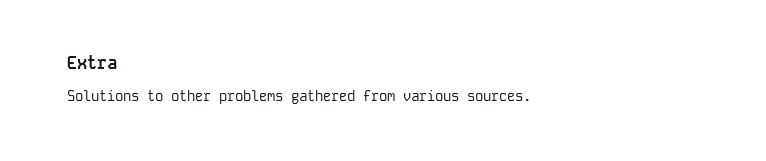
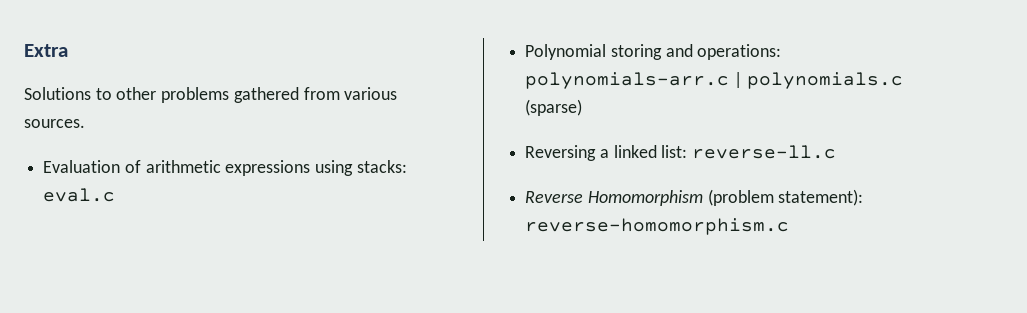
+ Evaluation of arithmetic expressions using stacks: eval.c
+ Polynomial storing and operations: polynomials-arr.c | polynomials.c (sparse)
+ Reversing a linked list: reverse-ll.c
+ Reverse Homomorphism (problem statement): reverse-homomorphism.c

